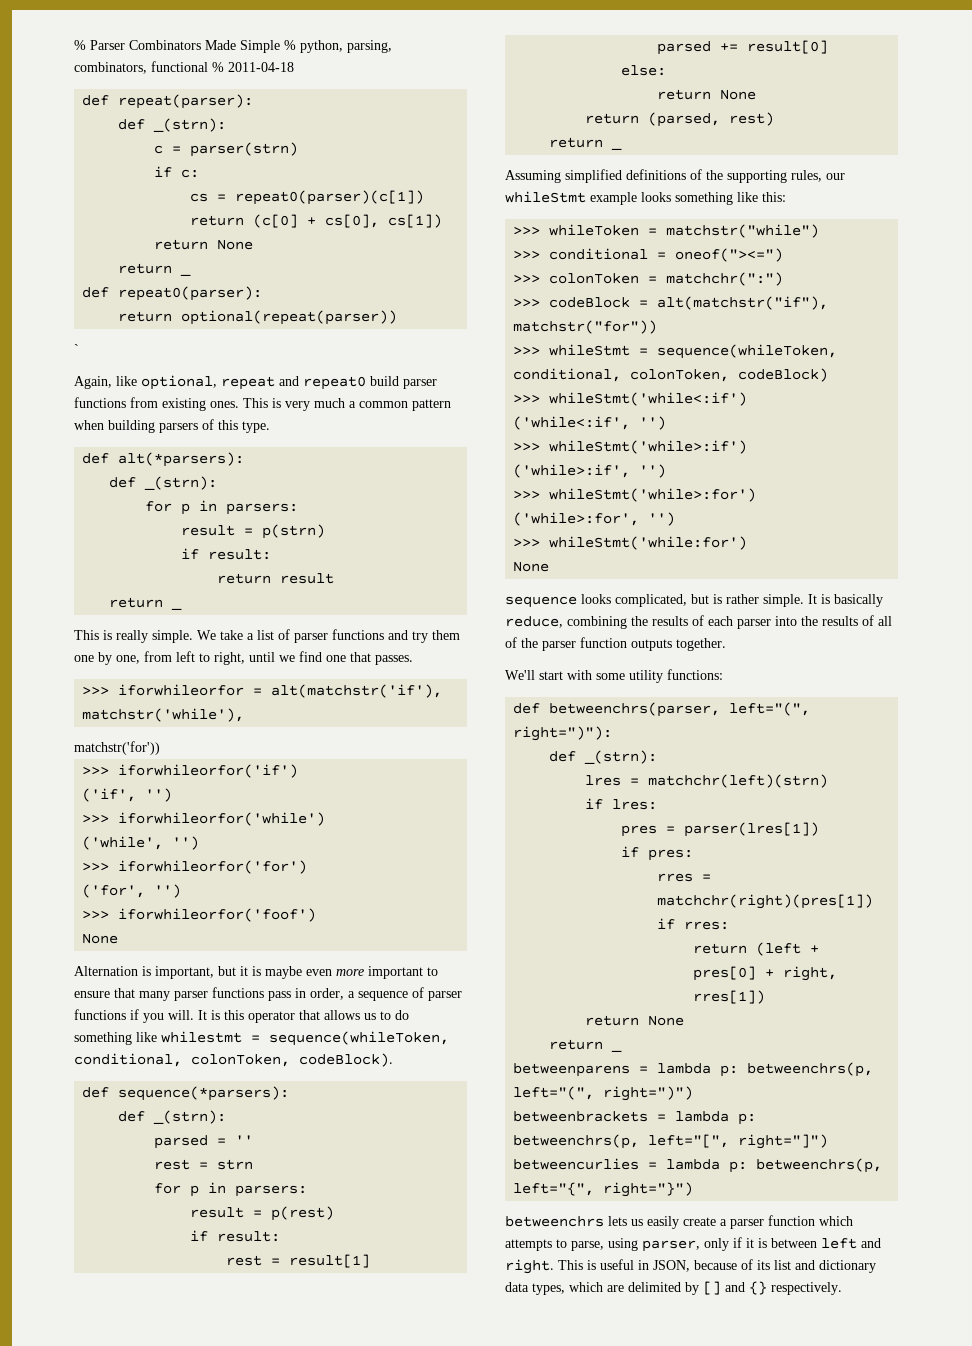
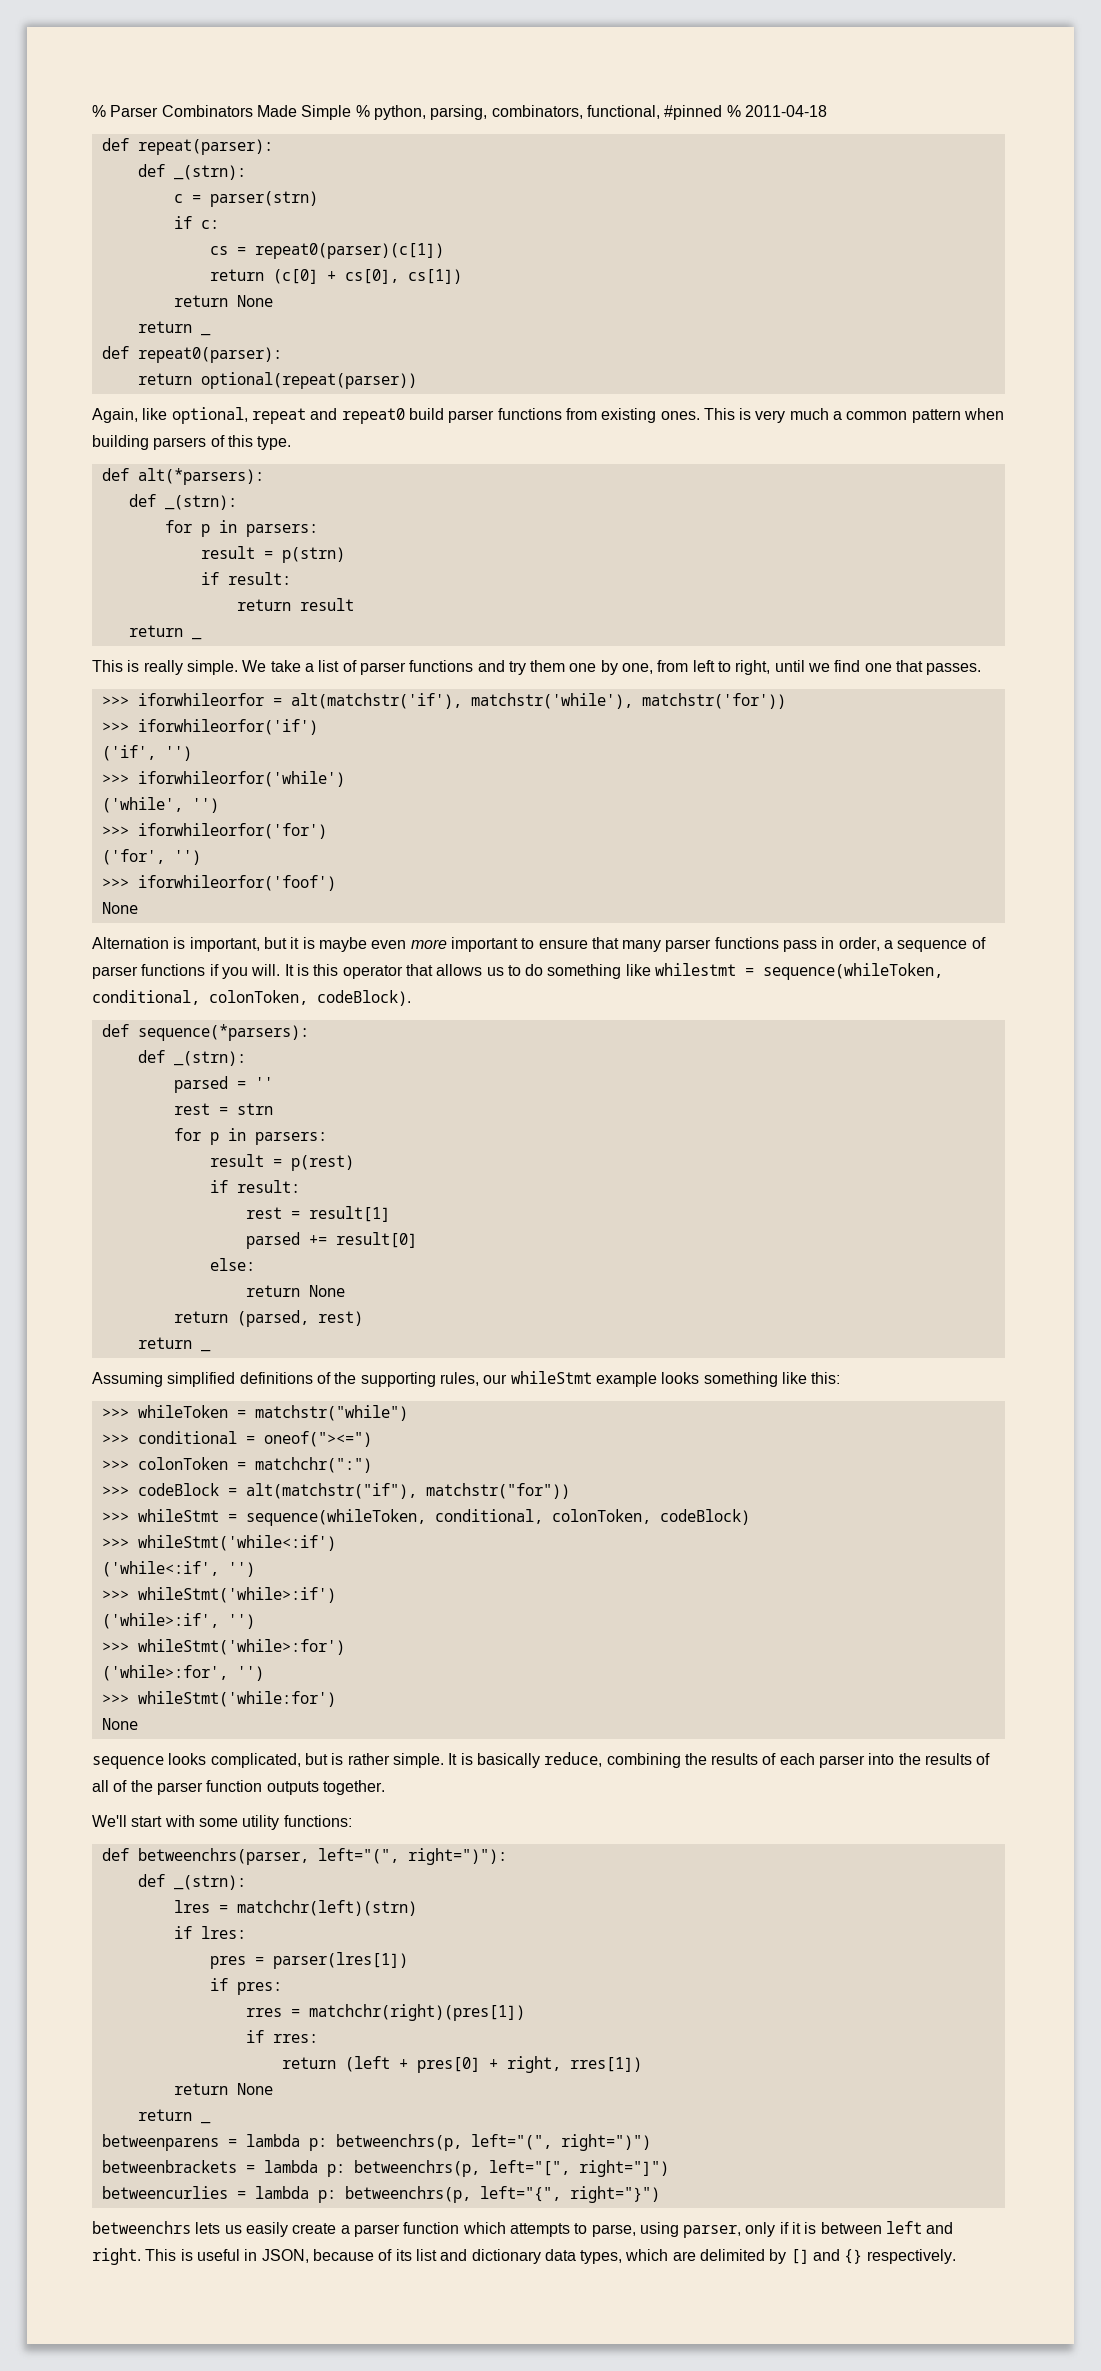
- % Parser Combinators Made Simple % python, parsing, combinators, functional % 2011-04-18
+ % Parser Combinators Made Simple % python, parsing, combinators, functional, #pinned % 2011-04-18
- `
- >>> iforwhileorfor = alt(matchstr('if'), matchstr('while'),
- matchstr('for'))
+ >>> iforwhileorfor = alt(matchstr('if'), matchstr('while'), matchstr('for'))

